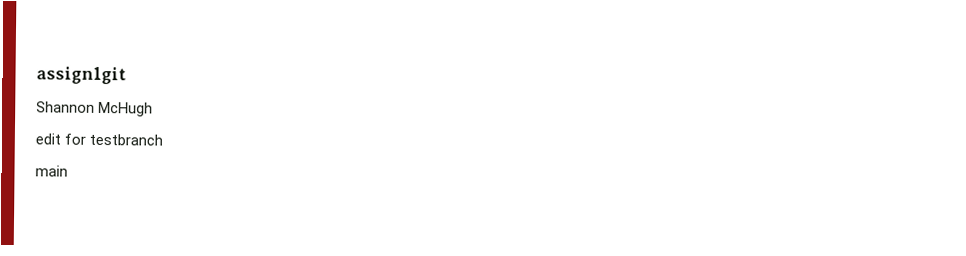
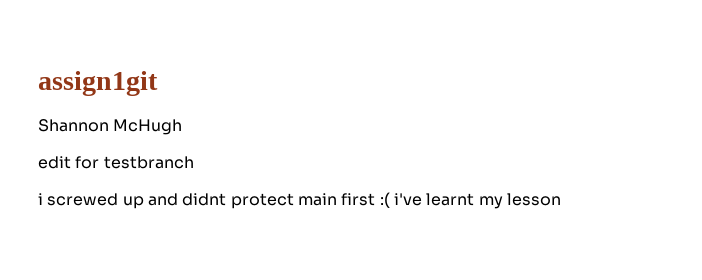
- main
+ i screwed up and didnt protect main first :( i've learnt my lesson

